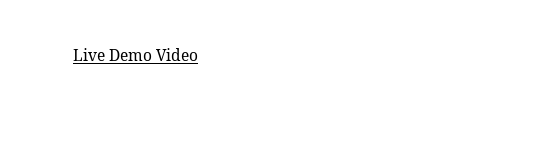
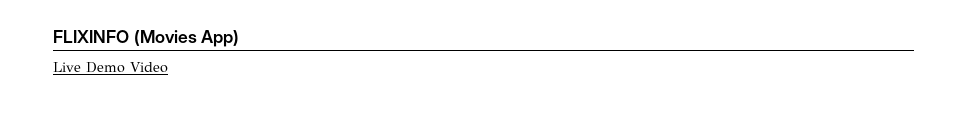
+ FLIXINFO (Movies App)

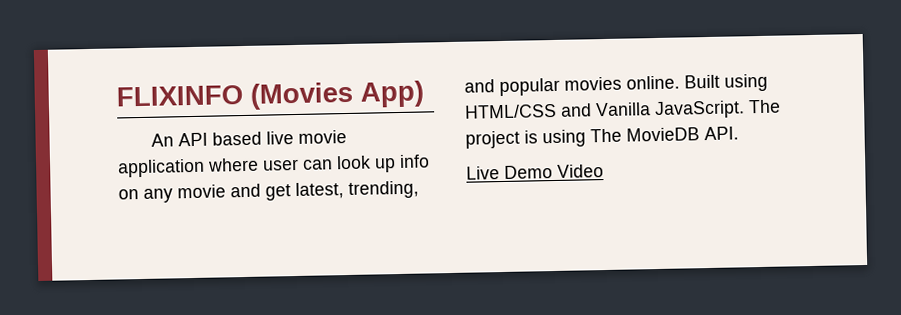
+ An API based live movie application where user can look up info on any movie and get latest, trending, and popular movies online. Built using HTML/CSS and Vanilla JavaScript. The project is using The MovieDB API.

